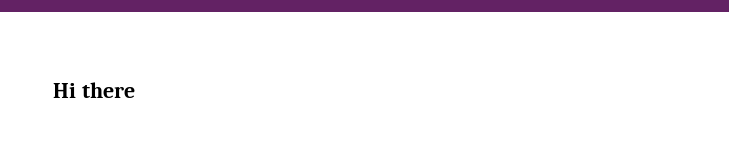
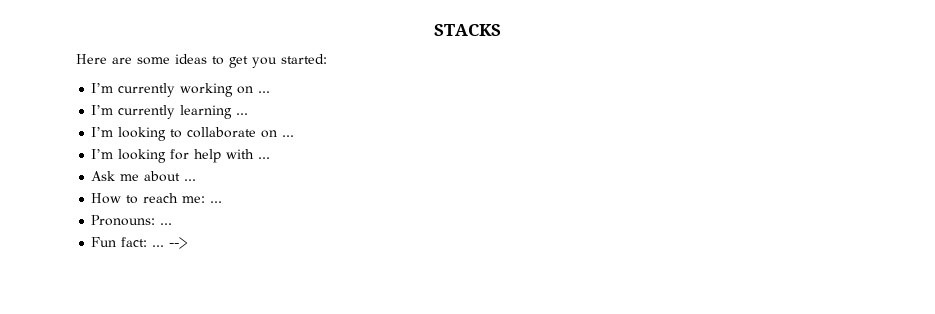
- Hi there
+ STACKS
+ Here are some ideas to get you started:
+ I’m currently working on ...
+ I’m currently learning ...
+ I’m looking to collaborate on ...
+ I’m looking for help with ...
+ Ask me about ...
+ How to reach me: ...
+ Pronouns: ...
+ Fun fact: ... -->

